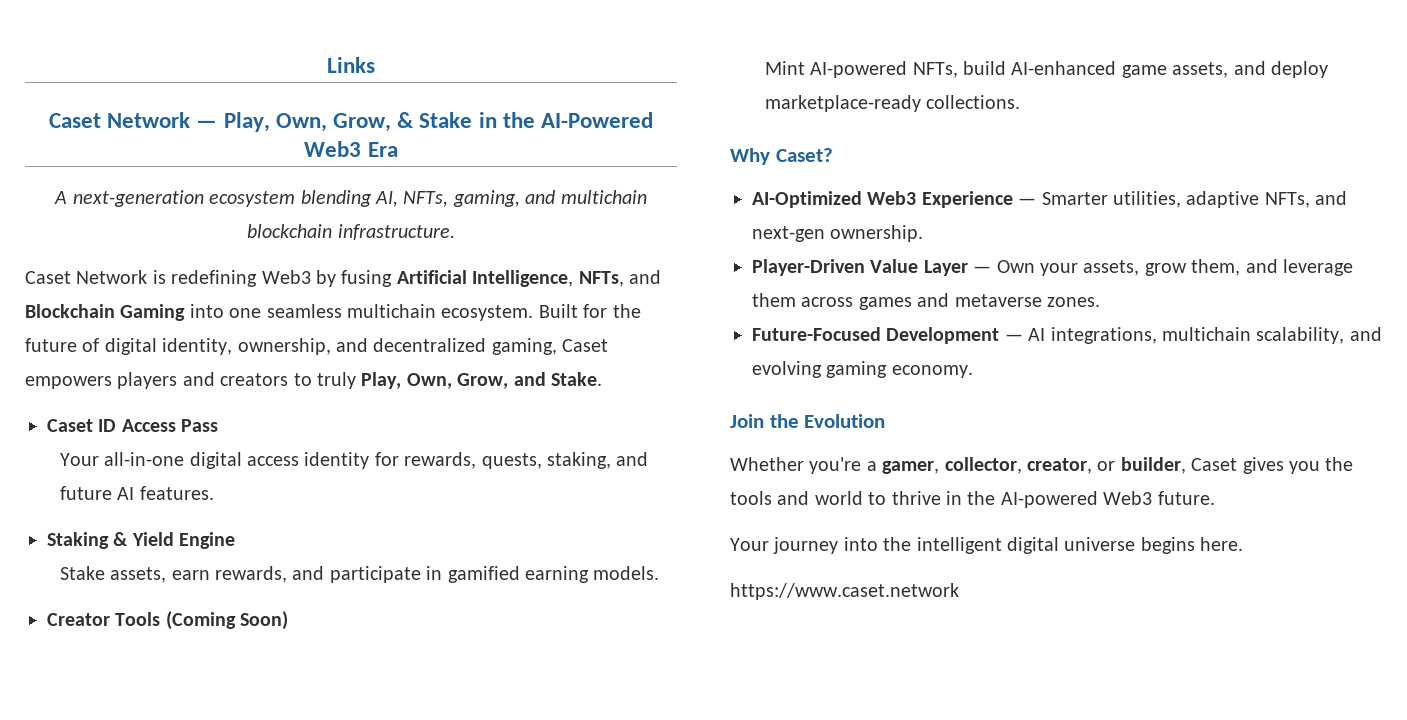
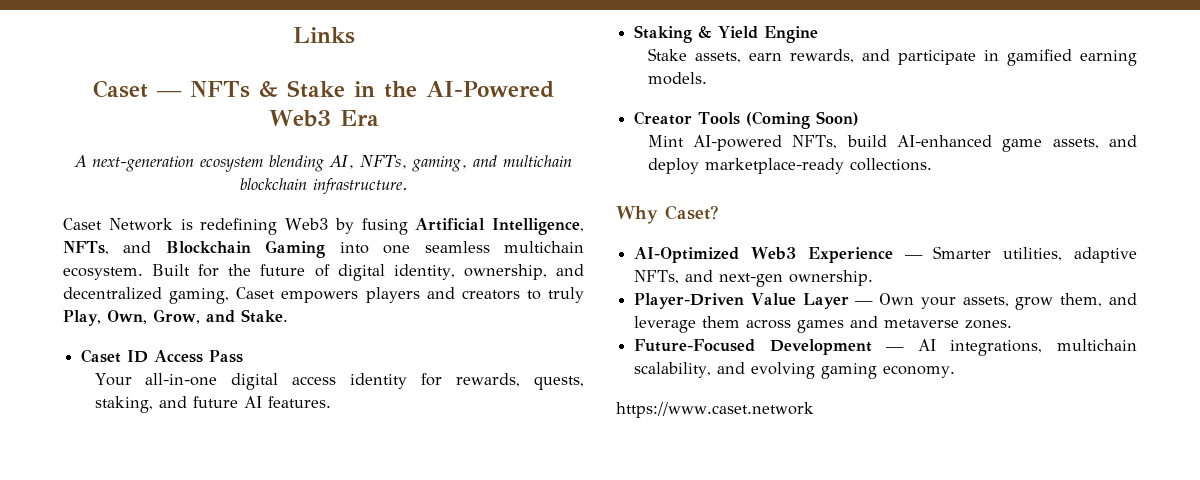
- Caset Network — Play, Own, Grow, & Stake in the AI-Powered Web3 Era
+ Caset — NFTs & Stake in the AI-Powered Web3 Era
- Join the Evolution
- Whether you're a gamer, collector, creator, or builder, Caset gives you the tools and world to thrive in the AI-powered Web3 future.
- Your journey into the intelligent digital universe begins here.

